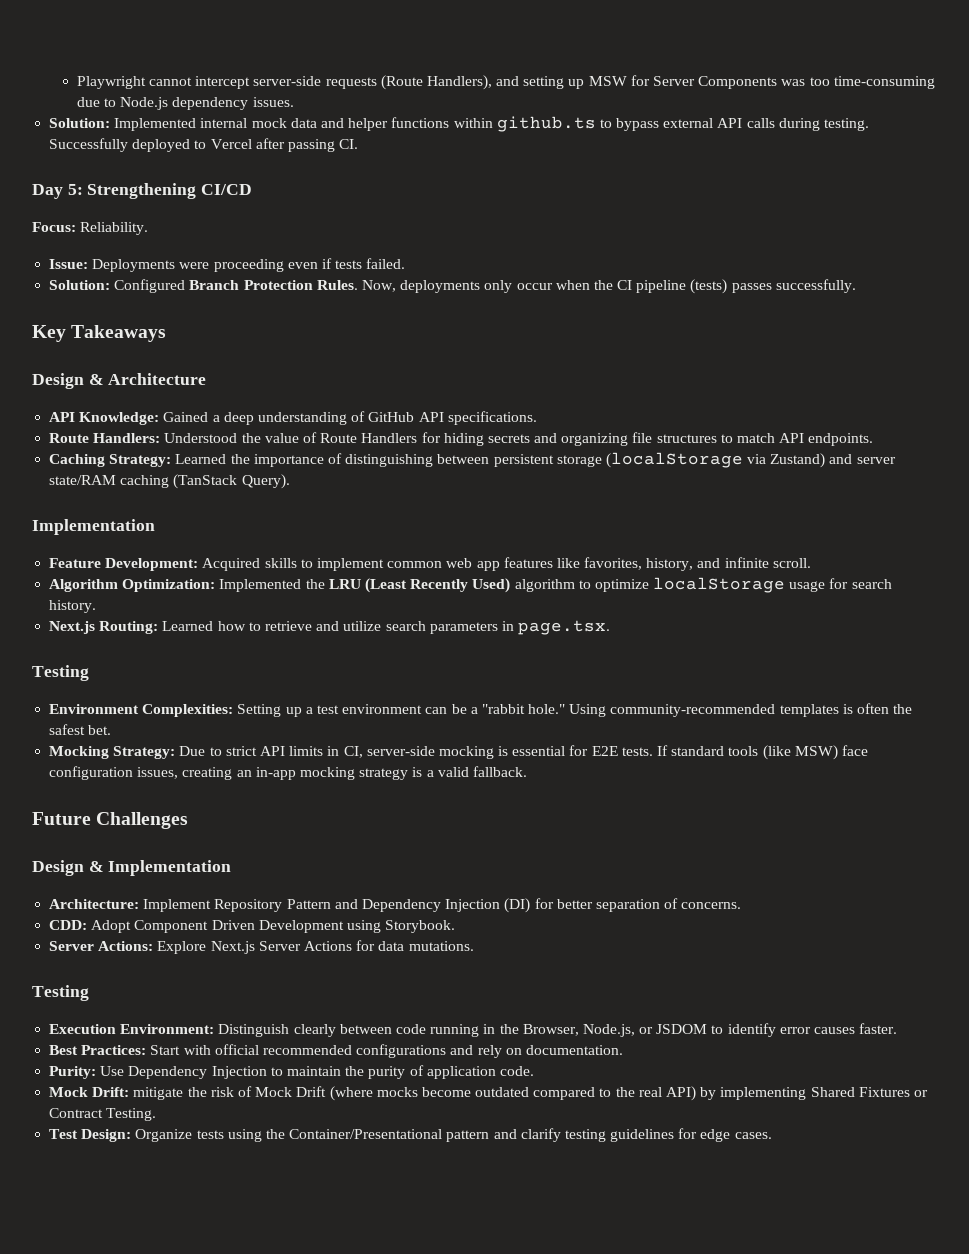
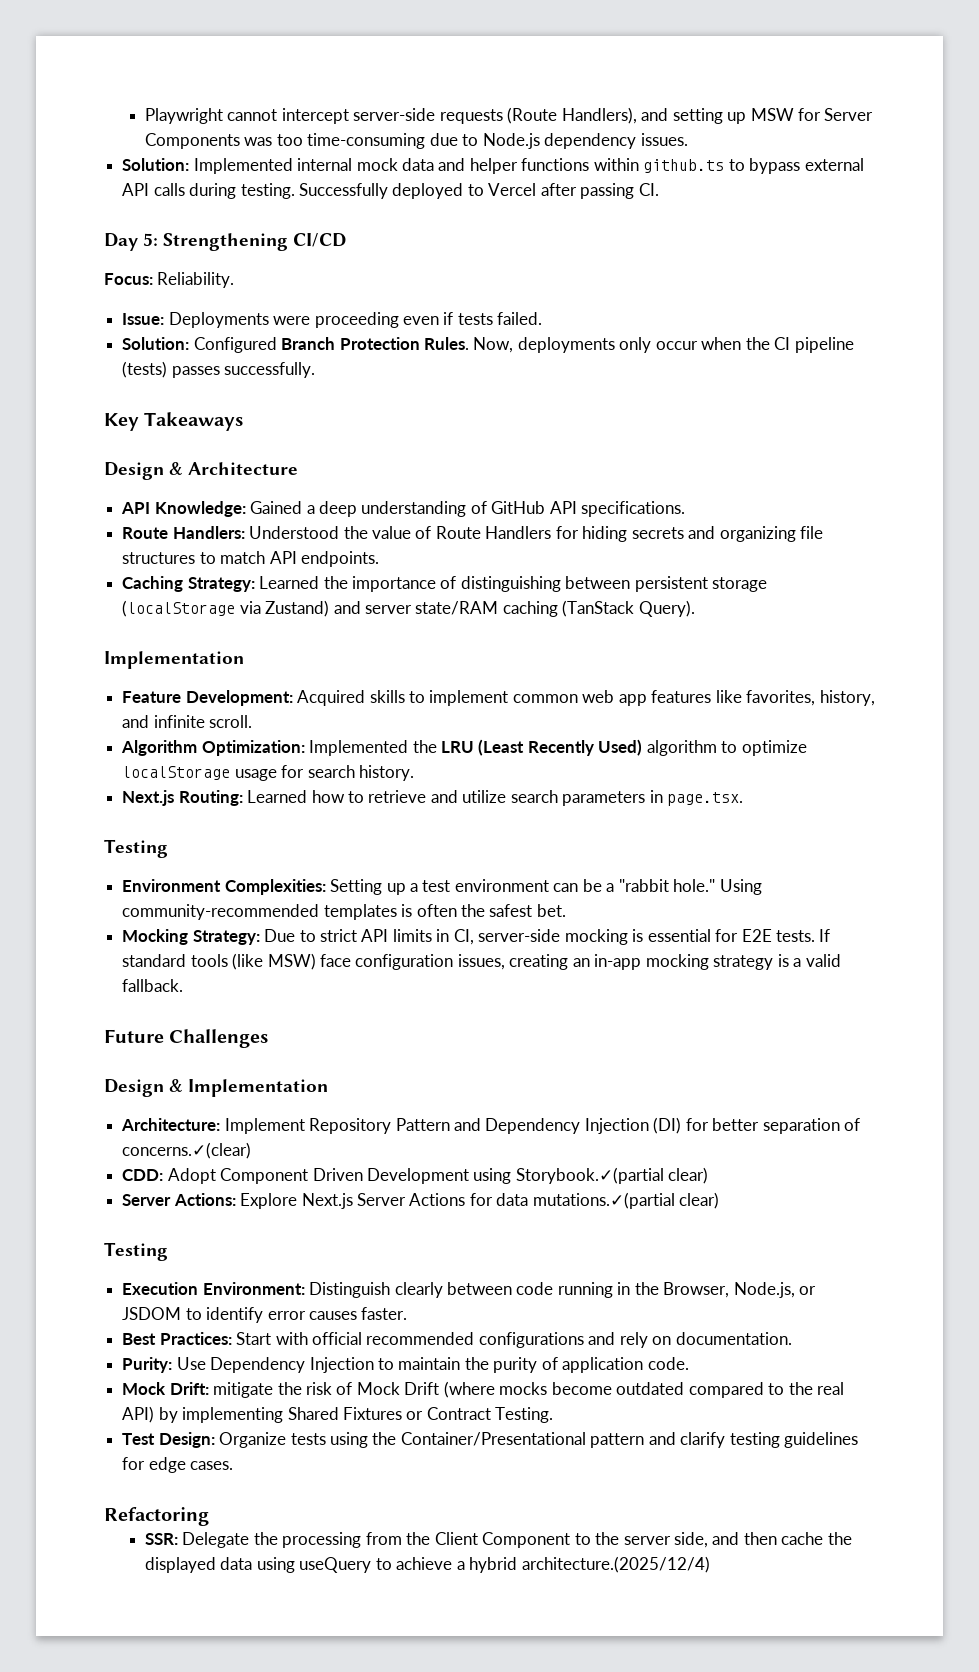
- Architecture: Implement Repository Pattern and Dependency Injection (DI) for better separation of concerns.
+ Architecture: Implement Repository Pattern and Dependency Injection (DI) for better separation of concerns.✓(clear)
- CDD: Adopt Component Driven Development using Storybook.
+ CDD: Adopt Component Driven Development using Storybook.✓(partial clear)
- Server Actions: Explore Next.js Server Actions for data mutations.
+ Server Actions: Explore Next.js Server Actions for data mutations.✓(partial clear)
+ Refactoring
+ SSR: Delegate the processing from the Client Component to the server side, and then cache the displayed data using useQuery to achieve a hybrid architecture.(2025/12/4)

